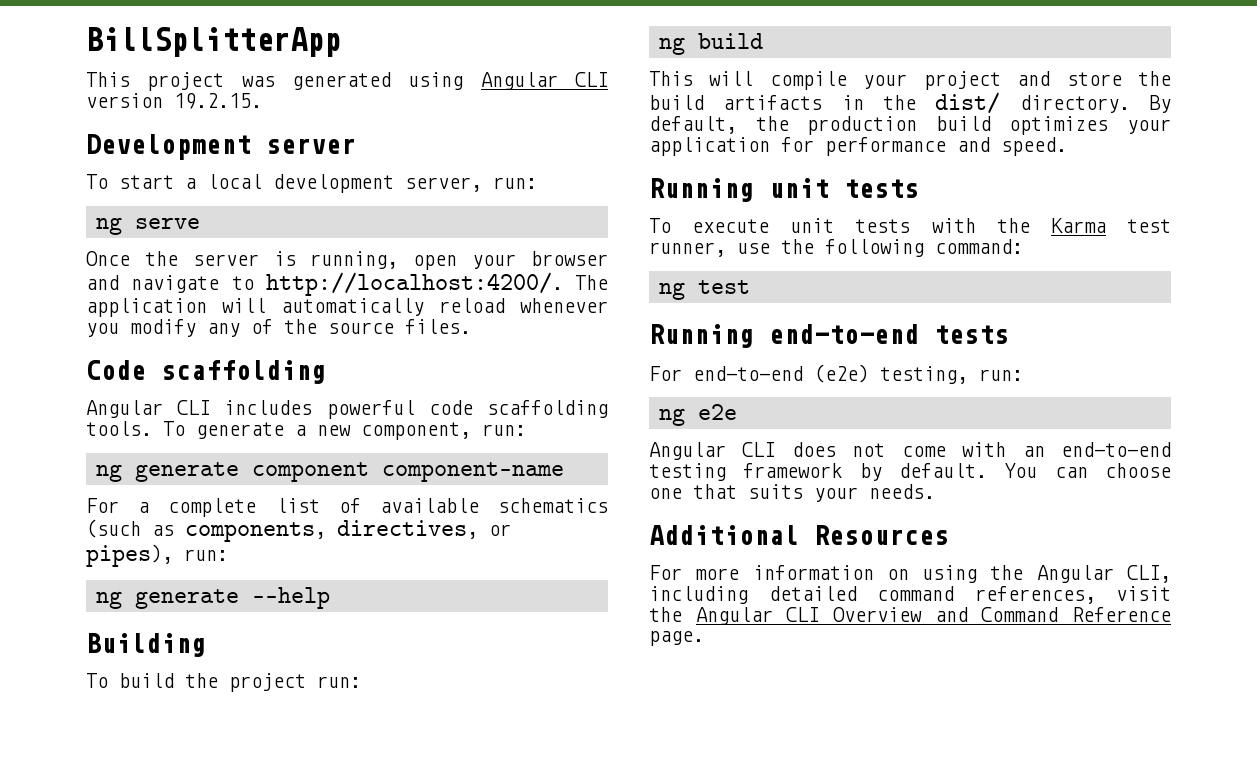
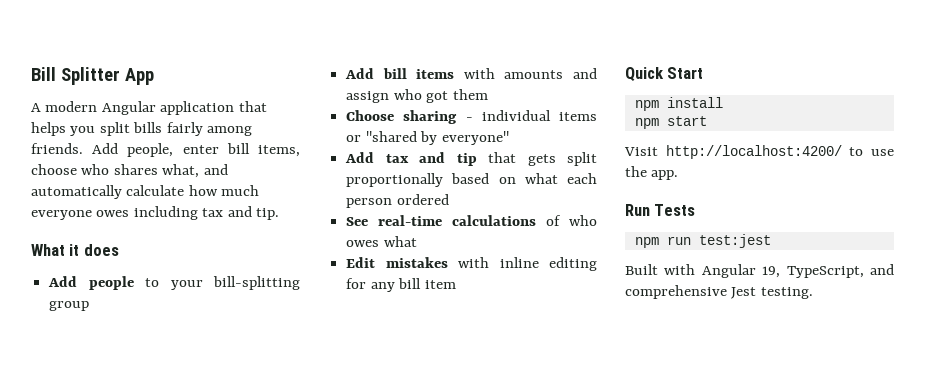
- BillSplitterApp
- This project was generated using Angular CLI version 19.2.15.
- Development server
- To start a local development server, run:
- ng serve
- Once the server is running, open your browser and navigate to http://localhost:4200/. The application will automatically reload whenever you modify any of the source files.
- Code scaffolding
- Angular CLI includes powerful code scaffolding tools. To generate a new component, run:
- ng generate component component-name
- For a complete list of available schematics (such as components, directives, or pipes), run:
- ng generate --help
- Building
- To build the project run:
- ng build
- This will compile your project and store the build artifacts in the dist/ directory. By default, the production build optimizes your application for performance and speed.
- Running unit tests
- To execute unit tests with the Karma test runner, use the following command:
- ng test
- Running end-to-end tests
- For end-to-end (e2e) testing, run:
- ng e2e
- Angular CLI does not come with an end-to-end testing framework by default. You can choose one that suits your needs.
- Additional Resources
- For more information on using the Angular CLI, including detailed command references, visit the Angular CLI Overview and Command Reference page.
+ Bill Splitter App
+ A modern Angular application that helps you split bills fairly among friends. Add people, enter bill items, choose who shares what, and automatically calculate how much everyone owes including tax and tip.
+ What it does
+ Add people to your bill-splitting group
+ Add bill items with amounts and assign who got them
+ Choose sharing - individual items or "shared by everyone"
+ Add tax and tip that gets split proportionally based on what each person ordered
+ See real-time calculations of who owes what
+ Edit mistakes with inline editing for any bill item
+ Quick Start
+ npm install
+ npm start
+ Visit http://localhost:4200/ to use the app.
+ Run Tests
+ npm run test:jest
+ Built with Angular 19, TypeScript, and comprehensive Jest testing.

